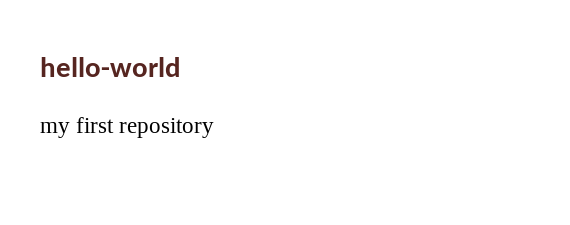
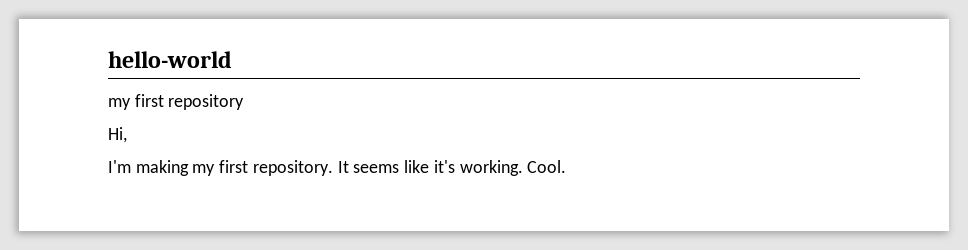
+ Hi,
+ I'm making my first repository. It seems like it's working. Cool.

